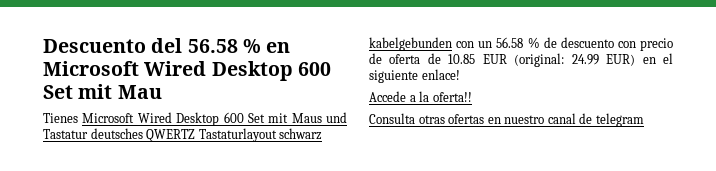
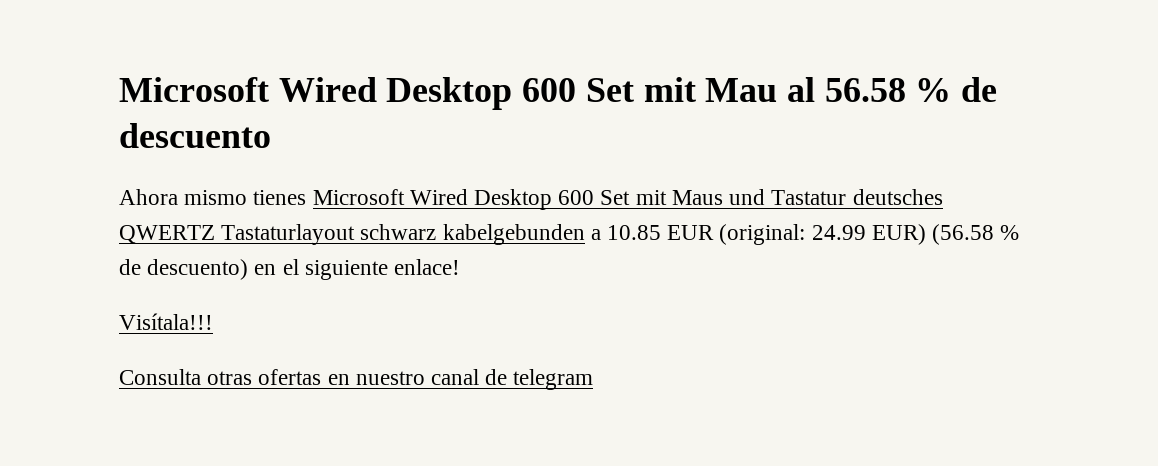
- Descuento del 56.58 % en Microsoft Wired Desktop 600 Set mit Mau
- Tienes Microsoft Wired Desktop 600 Set mit Maus und Tastatur deutsches QWERTZ Tastaturlayout schwarz kabelgebunden con un 56.58 % de descuento con precio de oferta de 10.85 EUR (original: 24.99 EUR) en el siguiente enlace!
+ Microsoft Wired Desktop 600 Set mit Mau al 56.58 % de descuento
+ Ahora mismo tienes Microsoft Wired Desktop 600 Set mit Maus und Tastatur deutsches QWERTZ Tastaturlayout schwarz kabelgebunden a 10.85 EUR (original: 24.99 EUR) (56.58 % de descuento) en el siguiente enlace!
- Accede a la oferta!!
+ Visítala!!!

